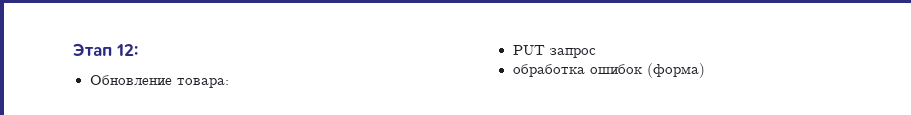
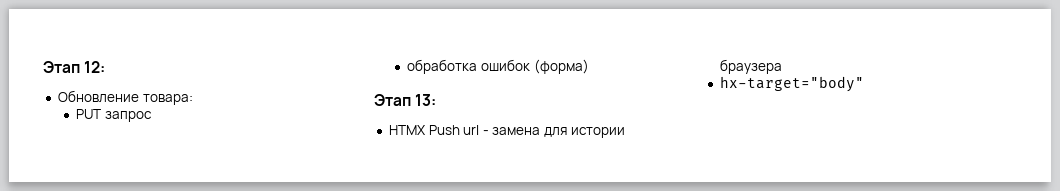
+ Этап 13:
+ HTMX Push url - замена для истории браузера
+ hx-target="body"

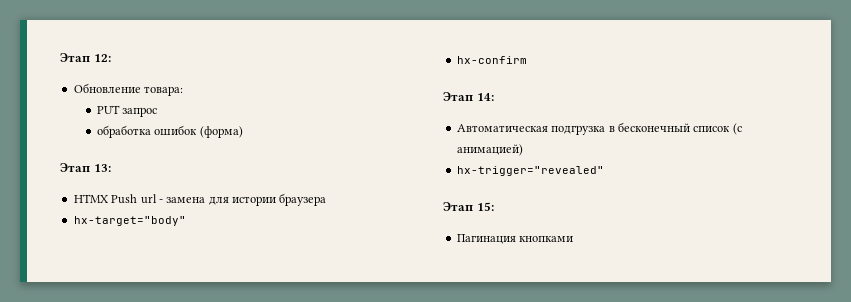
+ hx-confirm
+ Этап 14:
+ Автоматическая подгрузка в бесконечный список (с анимацией)
+ hx-trigger="revealed"
+ Этап 15:
+ Пагинация кнопками

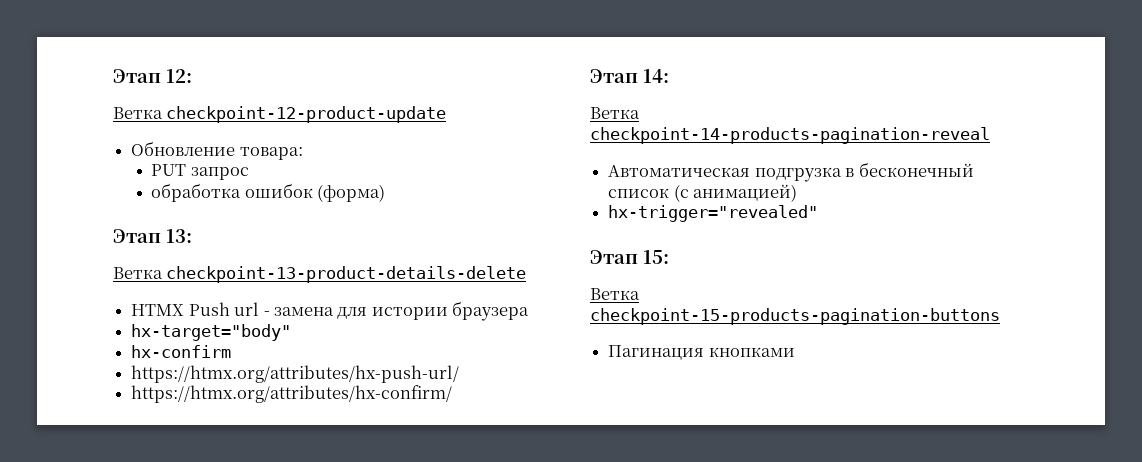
+ Ветка checkpoint-12-product-update
+ Ветка checkpoint-13-product-details-delete
+ https://htmx.org/attributes/hx-push-url/
+ https://htmx.org/attributes/hx-confirm/
+ Ветка checkpoint-14-products-pagination-reveal
+ Ветка checkpoint-15-products-pagination-buttons

